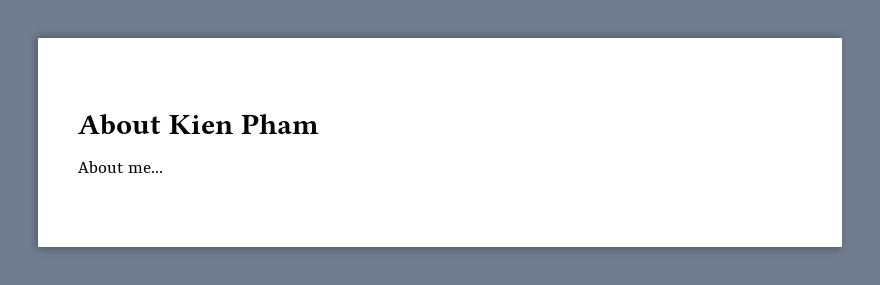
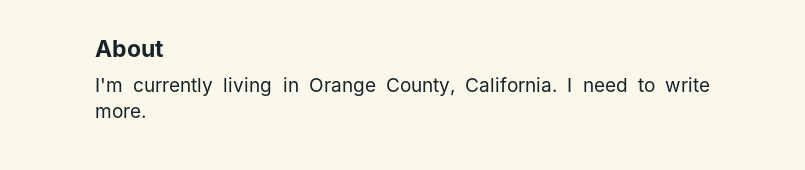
- About Kien Pham
- About me...
+ About
+ I'm currently living in Orange County, California. I need to write more.

